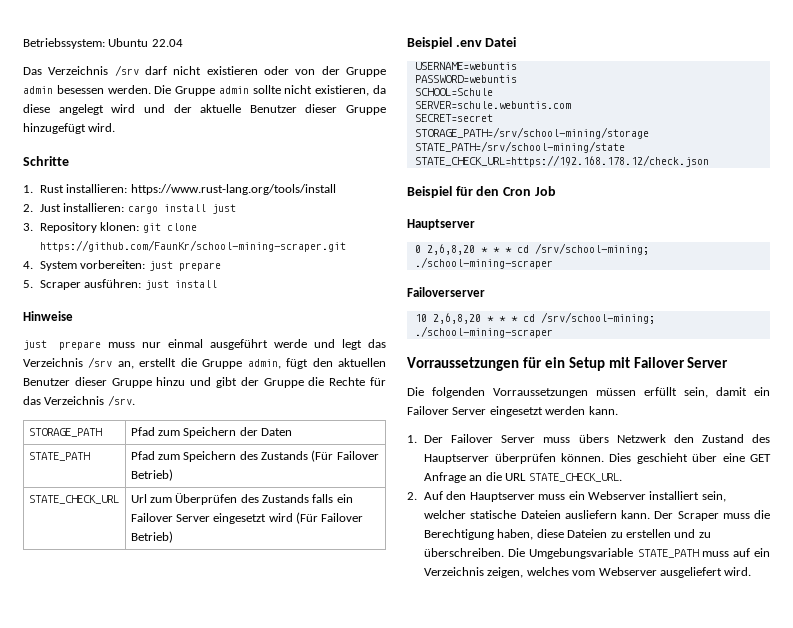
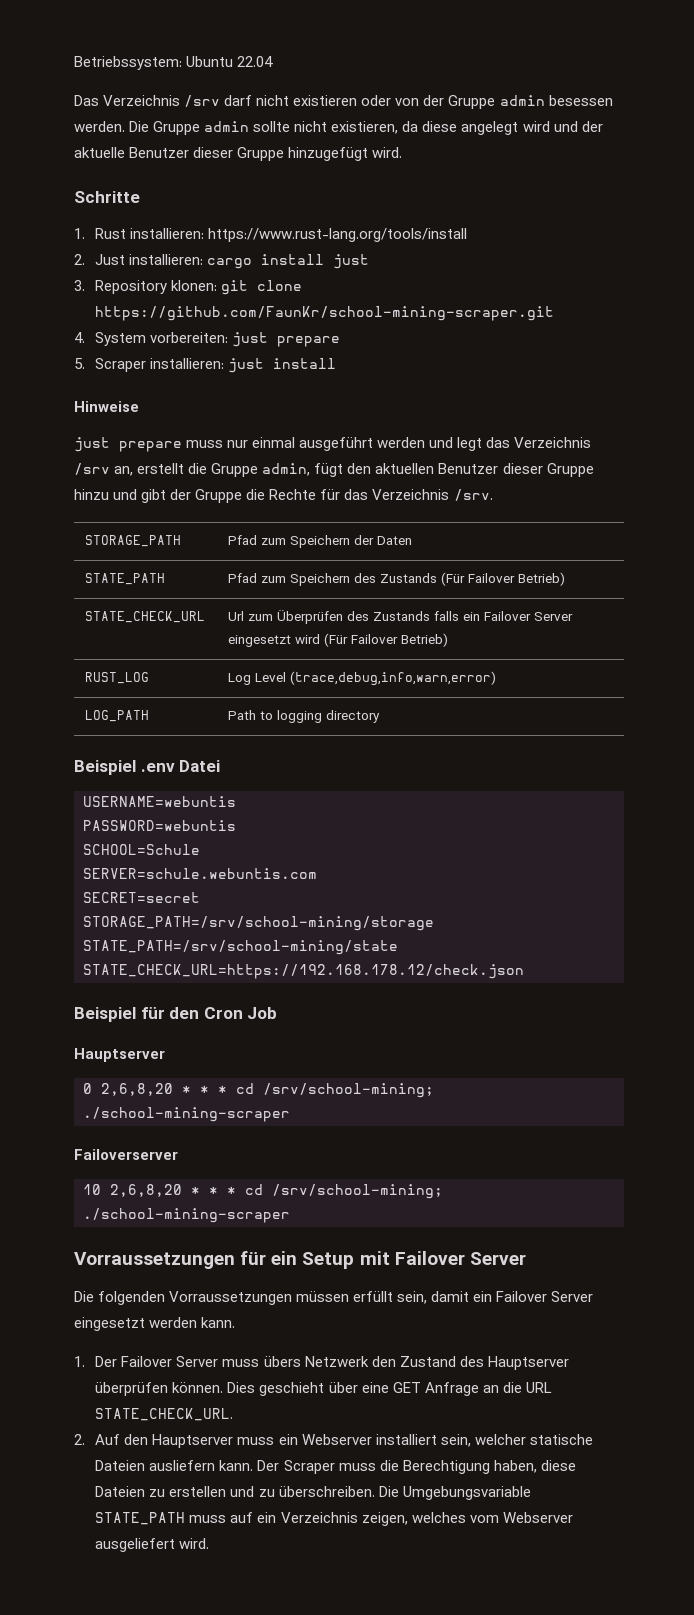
- 5. Scraper ausführen: just install
+ 5. Scraper installieren: just install
- just prepare muss nur einmal ausgeführt werde und legt das Verzeichnis /srv an, erstellt die Gruppe admin, fügt den aktuellen Benutzer dieser Gruppe hinzu und gibt der Gruppe die Rechte für das Verzeichnis /srv.
+ just prepare muss nur einmal ausgeführt werden und legt das Verzeichnis /srv an, erstellt die Gruppe admin, fügt den aktuellen Benutzer dieser Gruppe hinzu und gibt der Gruppe die Rechte für das Verzeichnis /srv.
+ RUST_LOG | Log Level (trace,debug,info,warn,error)
+ LOG_PATH | Path to logging directory

